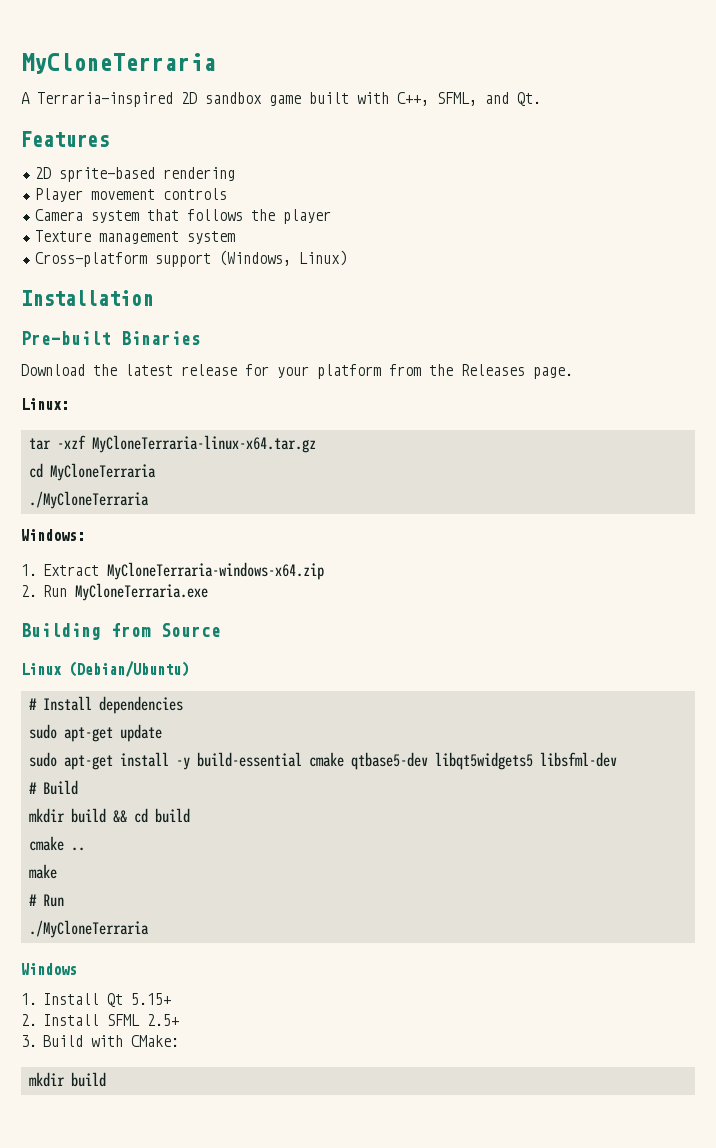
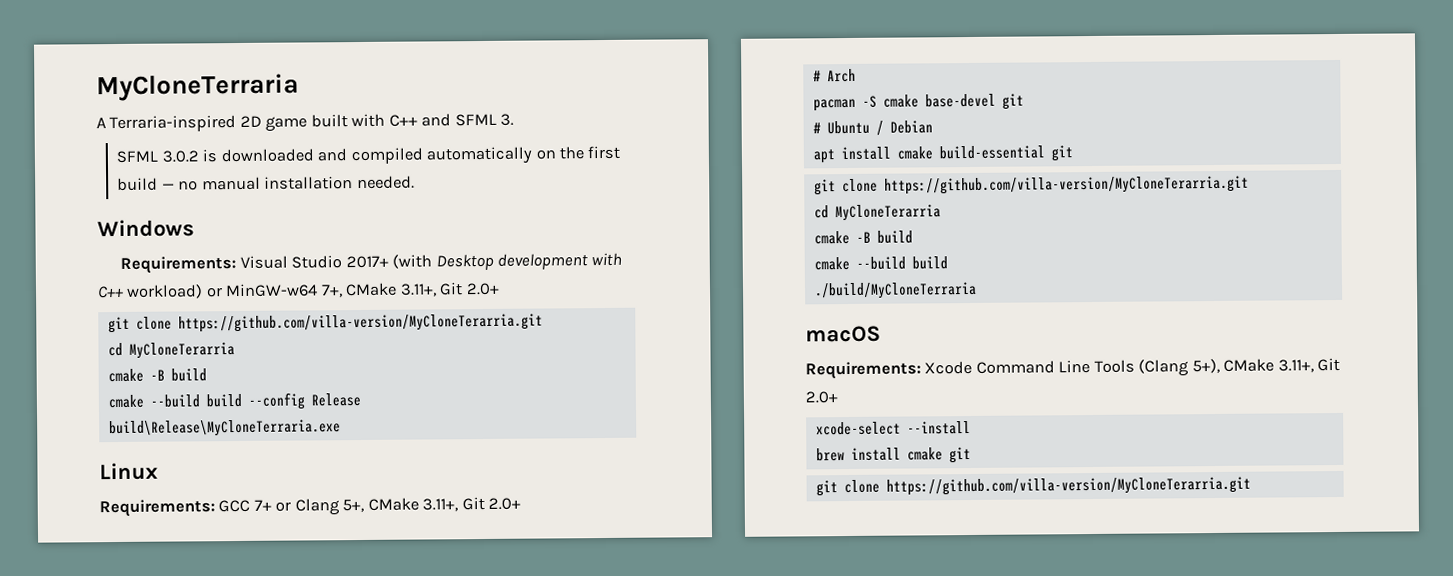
- A Terraria-inspired 2D sandbox game built with C++, SFML, and Qt.
- Features
- 2D sprite-based rendering
- Player movement controls
- Camera system that follows the player
- Texture management system
- Cross-platform support (Windows, Linux)
- Installation
- Pre-built Binaries
- Download the latest release for your platform from the Releases page.
- Linux:
- tar -xzf MyCloneTerraria-linux-x64.tar.gz
- cd MyCloneTerraria
- ./MyCloneTerraria
- Windows:
- 1. Extract MyCloneTerraria-windows-x64.zip
- 2. Run MyCloneTerraria.exe
- Building from Source
- Linux (Debian/Ubuntu)
- # Install dependencies
- sudo apt-get update
- sudo apt-get install -y build-essential cmake qtbase5-dev libqt5widgets5 libsfml-dev
- # Build
- mkdir build && cd build
- cmake ..
- make
- # Run
- ./MyCloneTerraria
+ A Terraria-inspired 2D game built with C++ and SFML 3.
+ SFML 3.0.2 is downloaded and compiled automatically on the first build — no manual installation needed.
  Windows
- 1. Install Qt 5.15+
- 2. Install SFML 2.5+
- 3. Build with CMake:
- mkdir build
+ Requirements: Visual Studio 2017+ (with Desktop development with C++ workload) or MinGW-w64 7+, CMake 3.11+, Git 2.0+
+ git clone https://github.com/villa-version/MyCloneTerarria.git
+ cd MyCloneTerarria
+ cmake -B build
+ cmake --build build --config Release
+ build\Release\MyCloneTerraria.exe
+ Linux
+ Requirements: GCC 7+ or Clang 5+, CMake 3.11+, Git 2.0+
+ # Arch
+ pacman -S cmake base-devel git
+ # Ubuntu / Debian
+ apt install cmake build-essential git
+ git clone https://github.com/villa-version/MyCloneTerarria.git
+ cd MyCloneTerarria
+ cmake -B build
+ cmake --build build
+ ./build/MyCloneTerraria
+ macOS
+ Requirements: Xcode Command Line Tools (Clang 5+), CMake 3.11+, Git 2.0+
+ xcode-select --install
+ brew install cmake git
+ git clone https://github.com/villa-version/MyCloneTerarria.git

